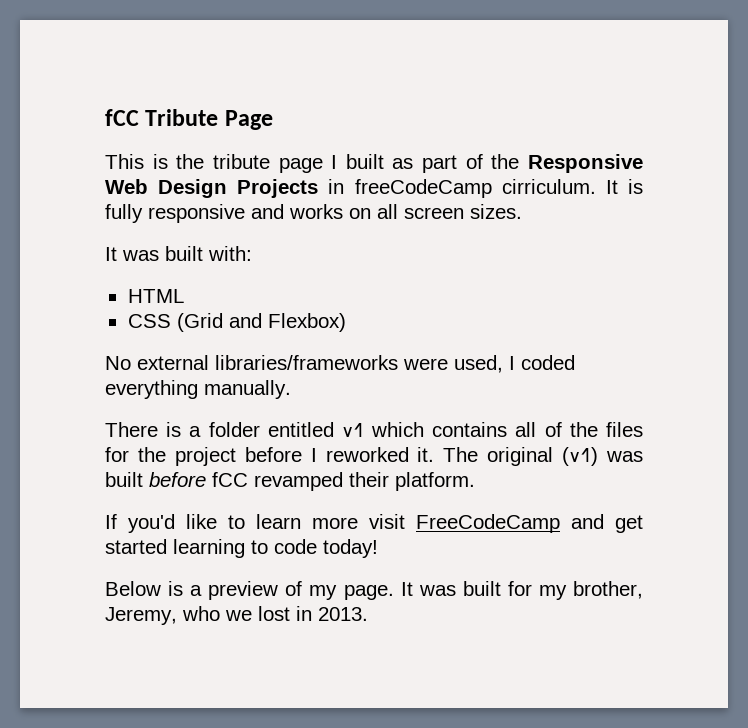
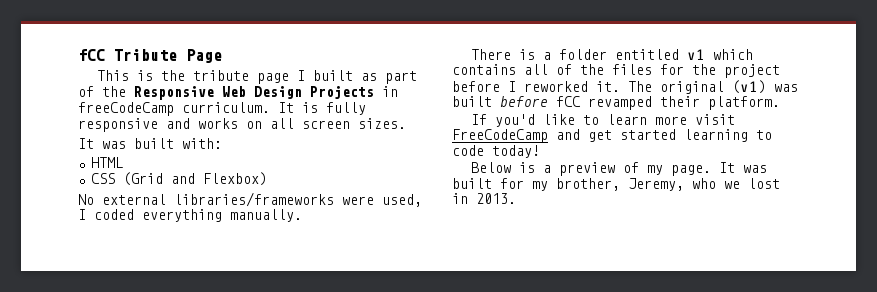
- This is the tribute page I built as part of the Responsive Web Design Projects in freeCodeCamp cirriculum.
+ This is the tribute page I built as part of the Responsive Web Design Projects in freeCodeCamp curriculum.

